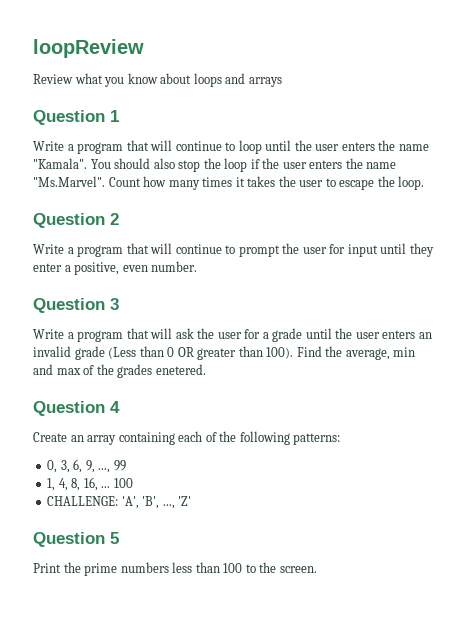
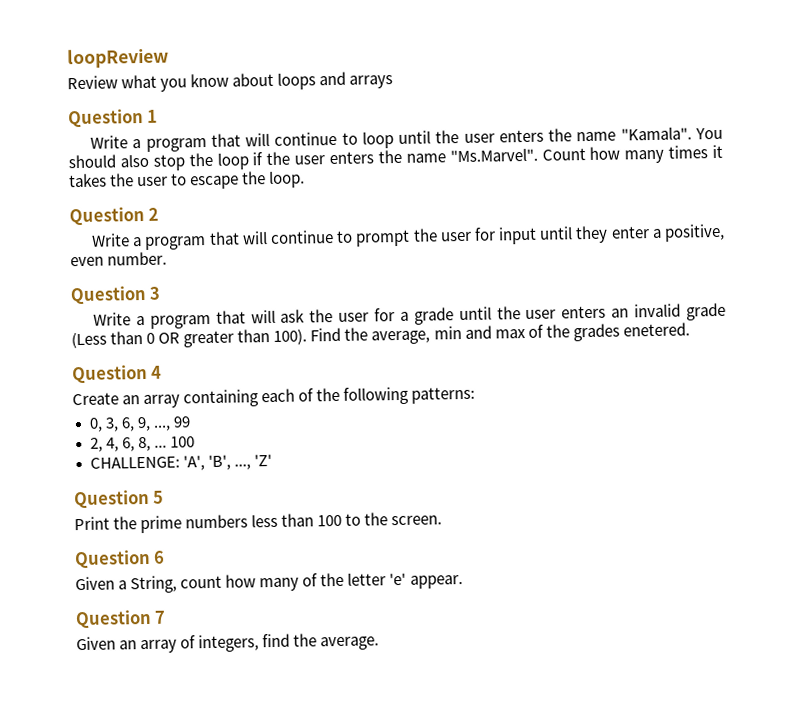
- 1, 4, 8, 16, ...
+ 2, 4, 6, 8, ...
+ Question 6
+ Given a String, count how many of the letter 'e' appear.
+ Question 7
+ Given an array of integers, find the average.

